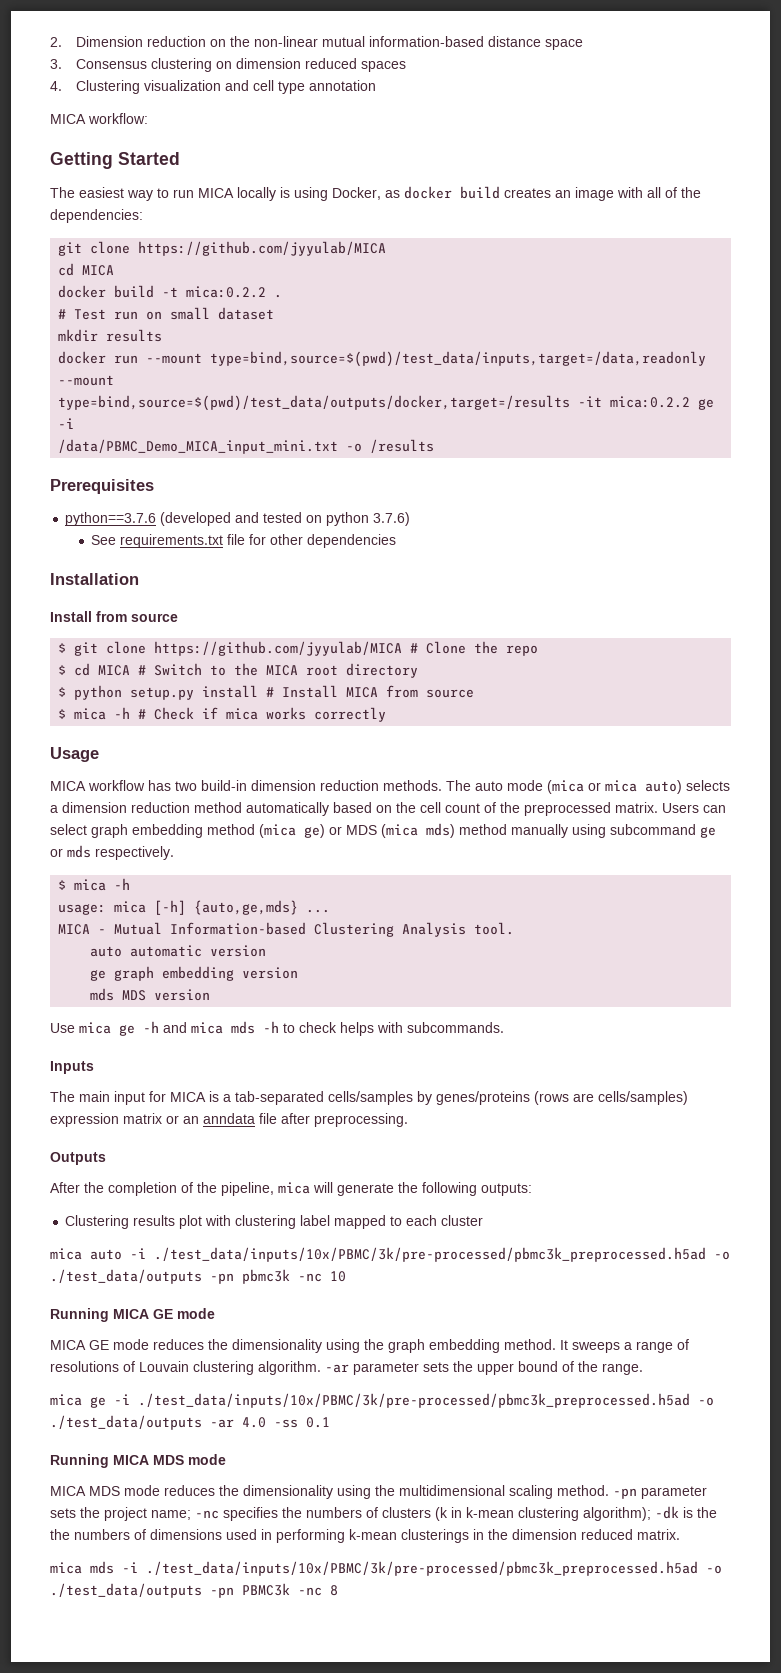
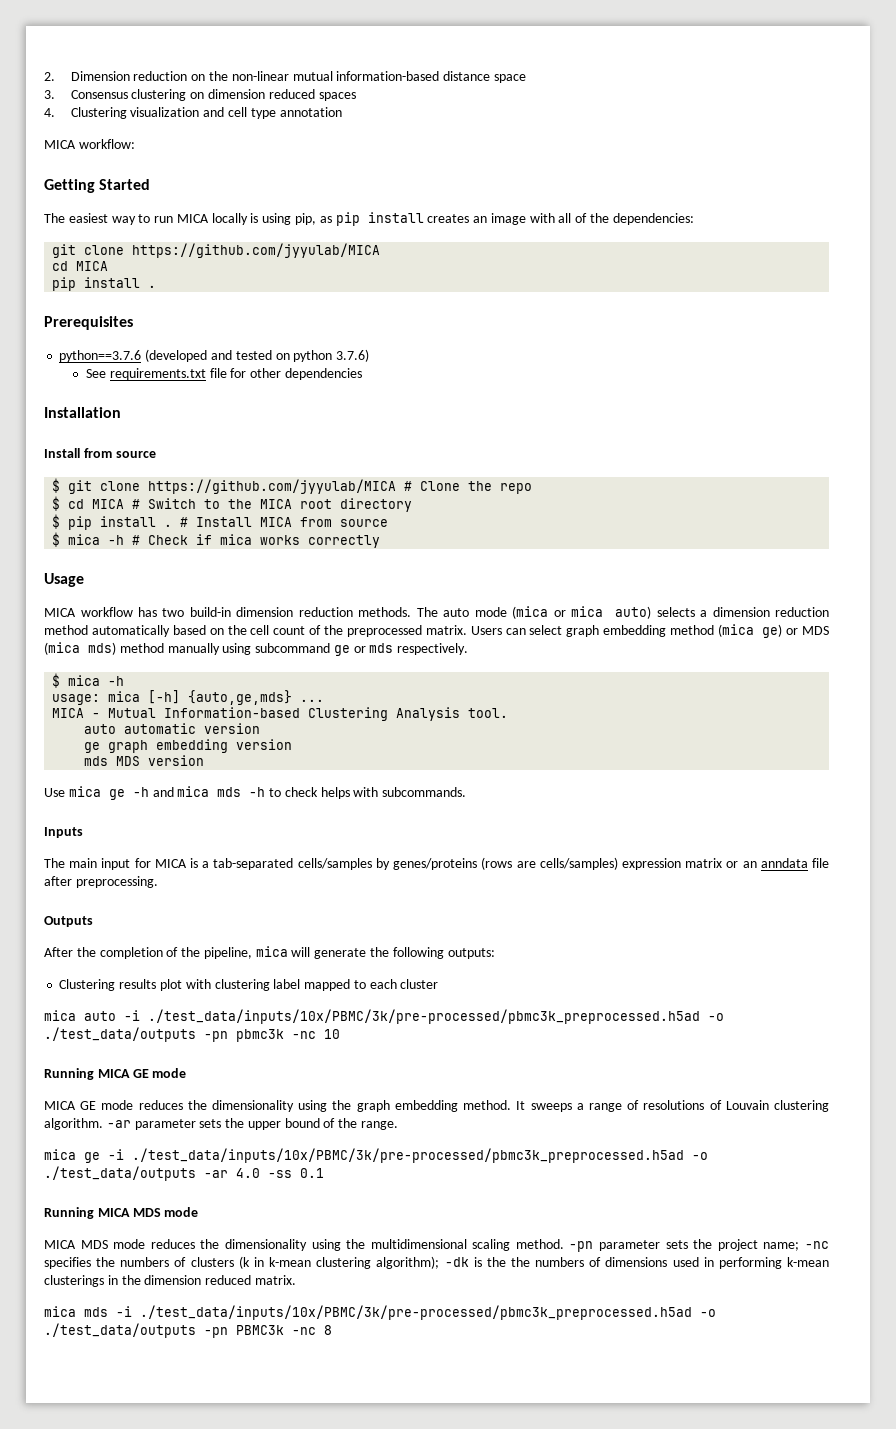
- The easiest way to run MICA locally is using Docker, as docker build creates an image with all of the dependencies:
+ The easiest way to run MICA locally is using pip, as pip install creates an image with all of the dependencies:
  git clone https://github.com/jyyulab/MICA
  cd MICA
- docker build -t mica:0.2.2 .
- # Test run on small dataset
- mkdir results
- docker run --mount type=bind,source=$(pwd)/test_data/inputs,target=/data,readonly --mount
- type=bind,source=$(pwd)/test_data/outputs/docker,target=/results -it mica:0.2.2 ge -i
- /data/PBMC_Demo_MICA_input_mini.txt -o /results
+ pip install .
- $ python setup.py install # Install MICA from source
+ $ pip install . # Install MICA from source

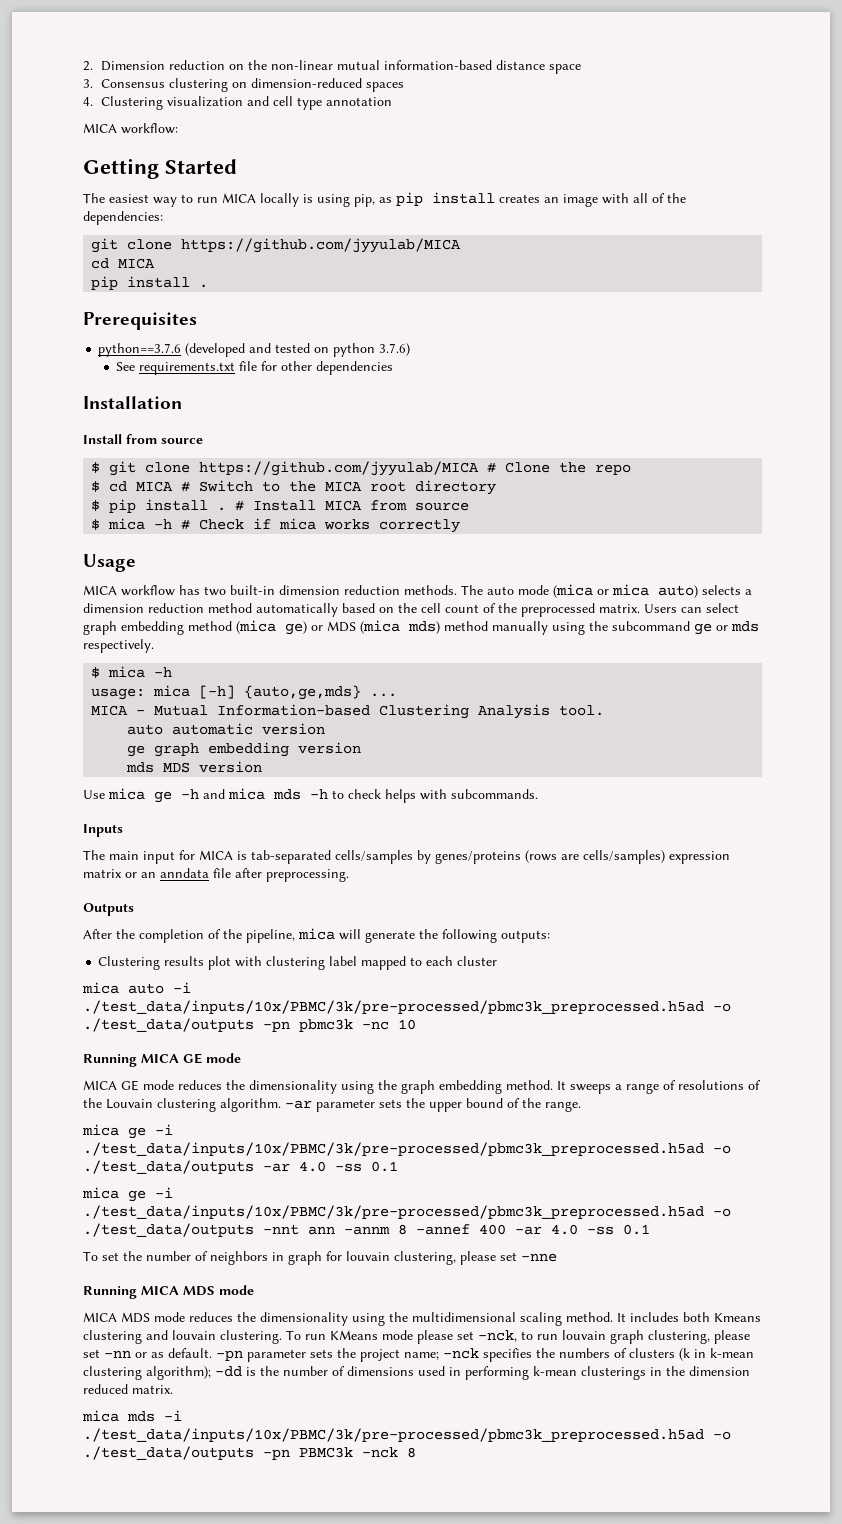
- 3. Consensus clustering on dimension reduced spaces
+ 3. Consensus clustering on dimension-reduced spaces
- MICA workflow has two build-in dimension reduction methods.
+ MICA workflow has two built-in dimension reduction methods.
- Users can select graph embedding method (mica ge) or MDS (mica mds) method manually using subcommand ge or mds respectively.
+ Users can select graph embedding method (mica ge) or MDS (mica mds) method manually using the subcommand ge or mds respectively.
- The main input for MICA is a tab-separated cells/samples by genes/proteins (rows are cells/samples) expression matrix or an anndata file after preprocessing.
+ The main input for MICA is tab-separated cells/samples by genes/proteins (rows are cells/samples) expression matrix or an anndata file after preprocessing.
- It sweeps a range of resolutions of Louvain clustering algorithm.
+ It sweeps a range of resolutions of the Louvain clustering algorithm.
+ mica ge -i ./test_data/inputs/10x/PBMC/3k/pre-processed/pbmc3k_preprocessed.h5ad -o ./test_data/outputs -nnt ann -annm 8 -annef 400 -ar 4.0 -ss 0.1
+ To set the number of neighbors in graph for louvain clustering, please set -nne
+ It includes both Kmeans clustering and louvain clustering. To run KMeans mode please set -nck, to run louvain graph clustering, please set -nn or as default.
- -pn parameter sets the project name; -nc specifies the numbers of clusters (k in k-mean clustering algorithm); -dk is the the numbers of dimensions used in performing k-mean clusterings in the dimension reduced matrix.
+ -pn parameter sets the project name; -nck specifies the numbers of clusters (k in k-mean clustering algorithm); -dd is the number of dimensions used in performing k-mean clusterings in the dimension reduced matrix.
- mica mds -i ./test_data/inputs/10x/PBMC/3k/pre-processed/pbmc3k_preprocessed.h5ad -o ./test_data/outputs -pn PBMC3k -nc 8
+ mica mds -i ./test_data/inputs/10x/PBMC/3k/pre-processed/pbmc3k_preprocessed.h5ad -o ./test_data/outputs -pn PBMC3k -nck 8

